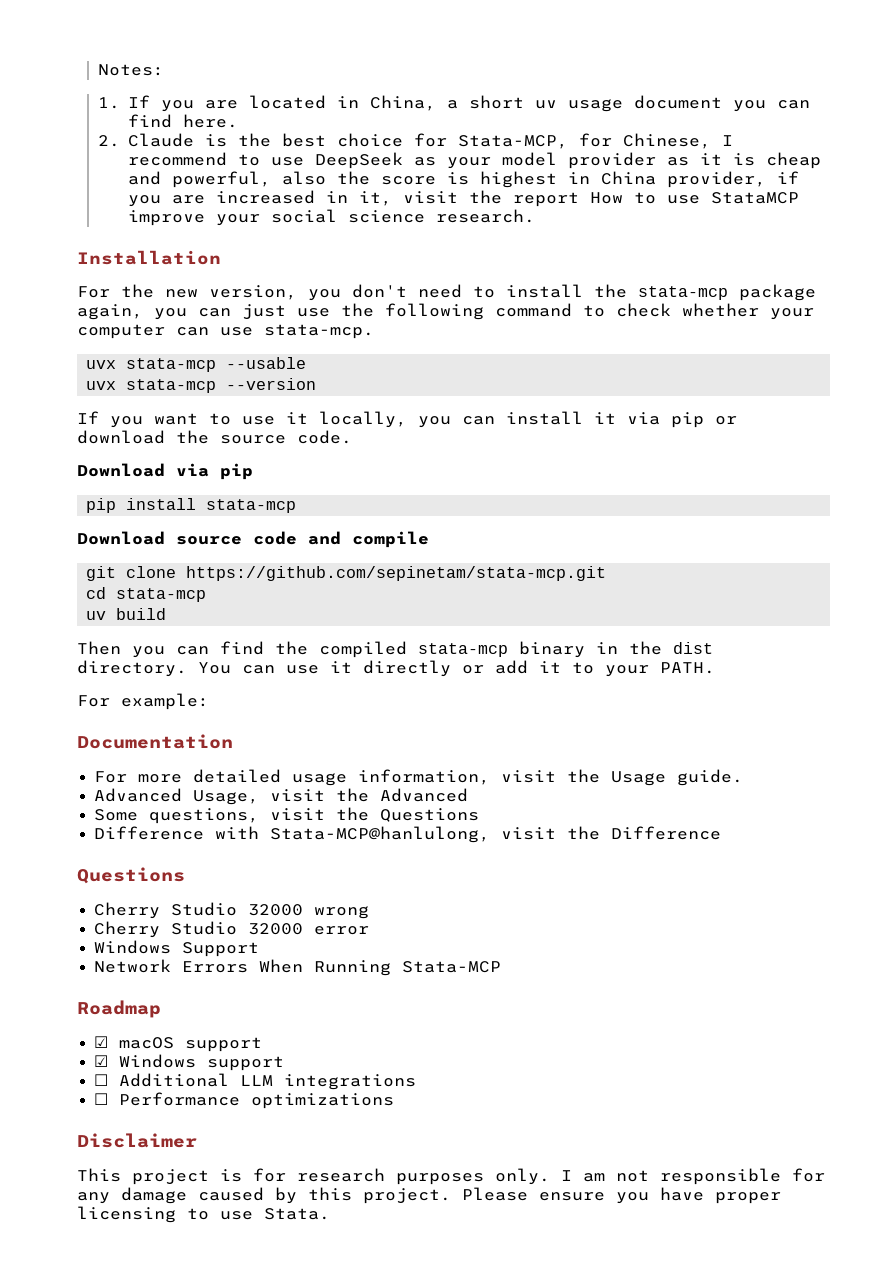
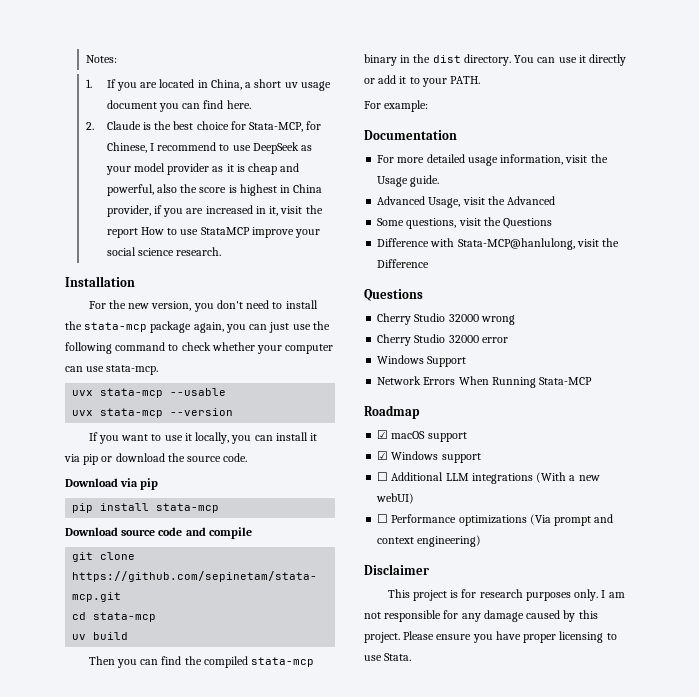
- ☐ Additional LLM integrations
+ ☐ Additional LLM integrations (With a new webUI)
- ☐ Performance optimizations
+ ☐ Performance optimizations (Via prompt and context engineering)

